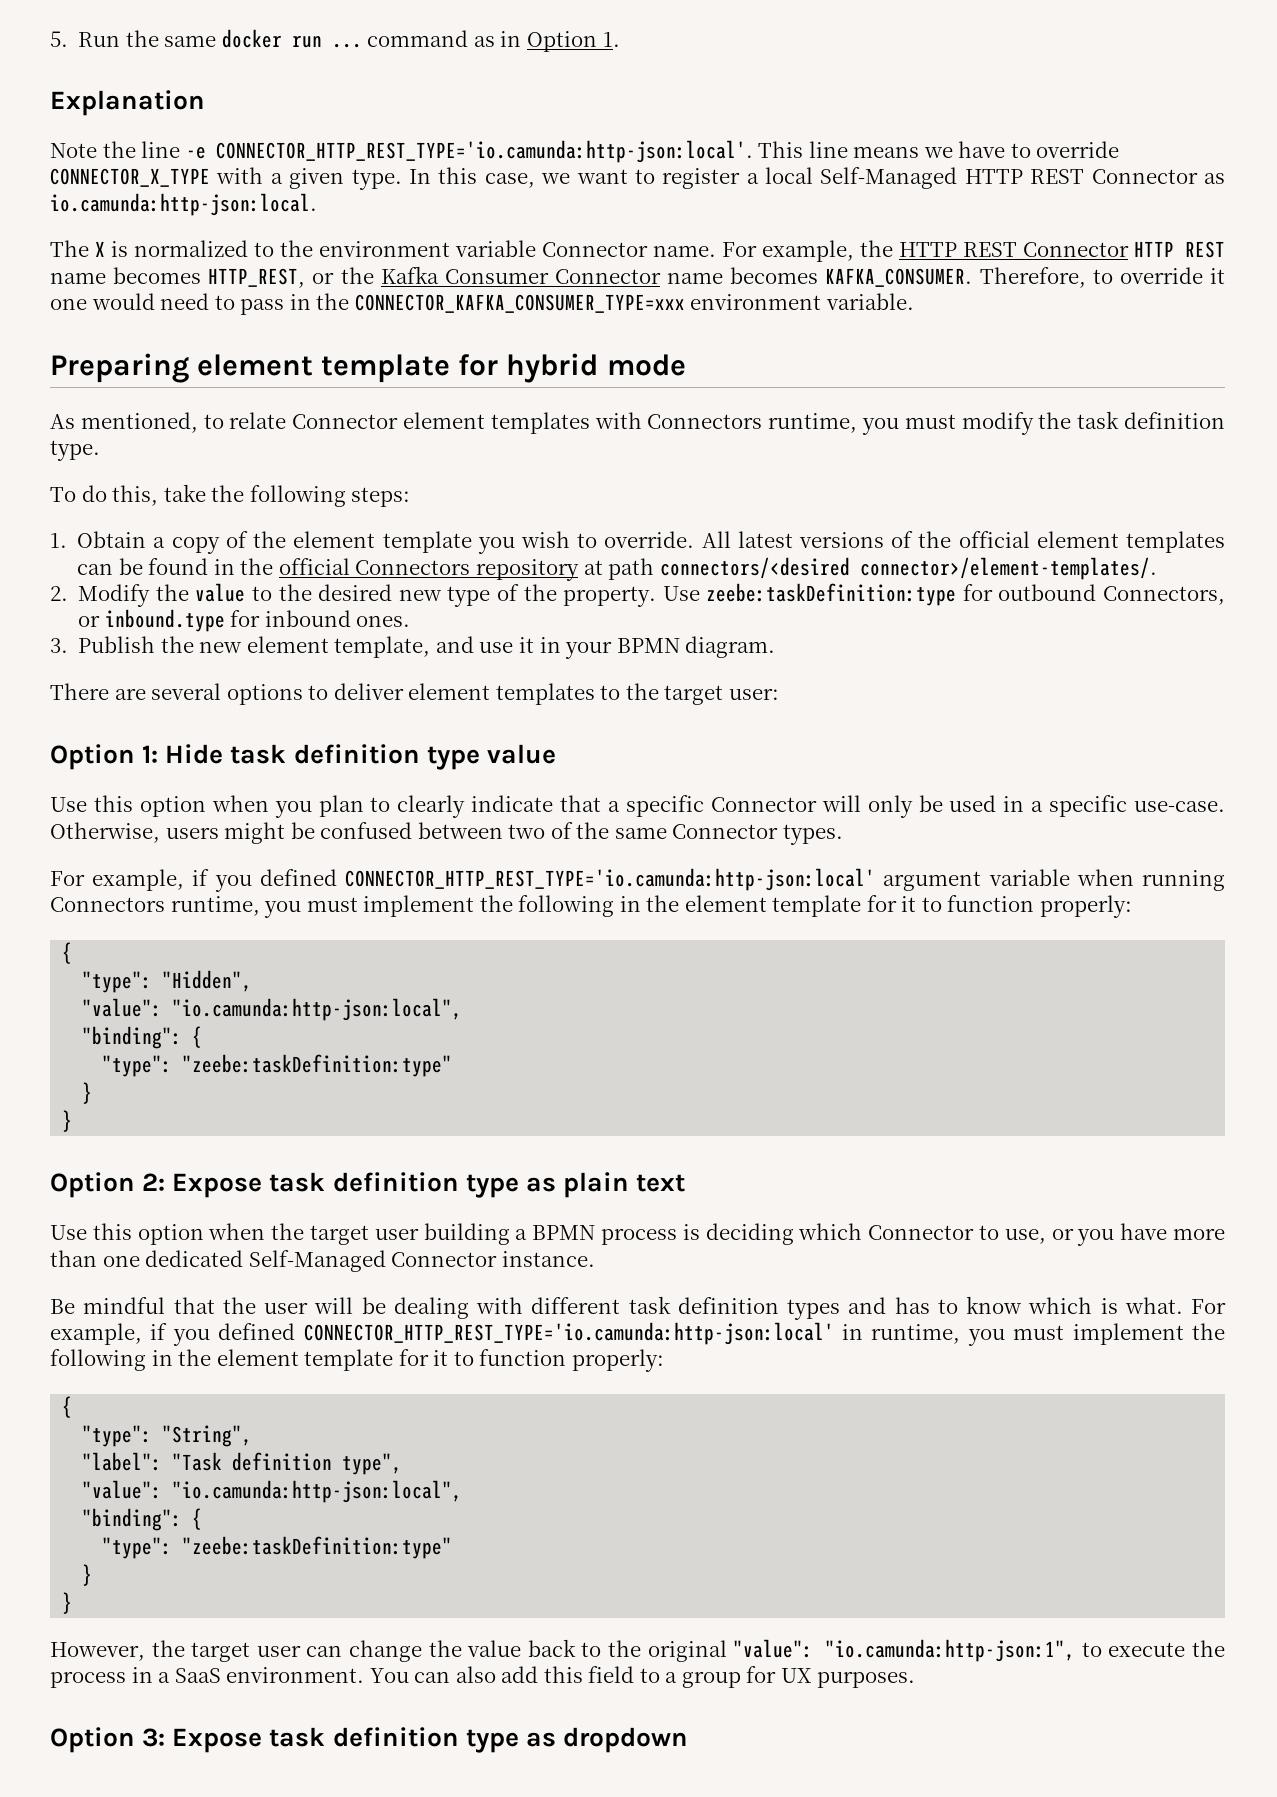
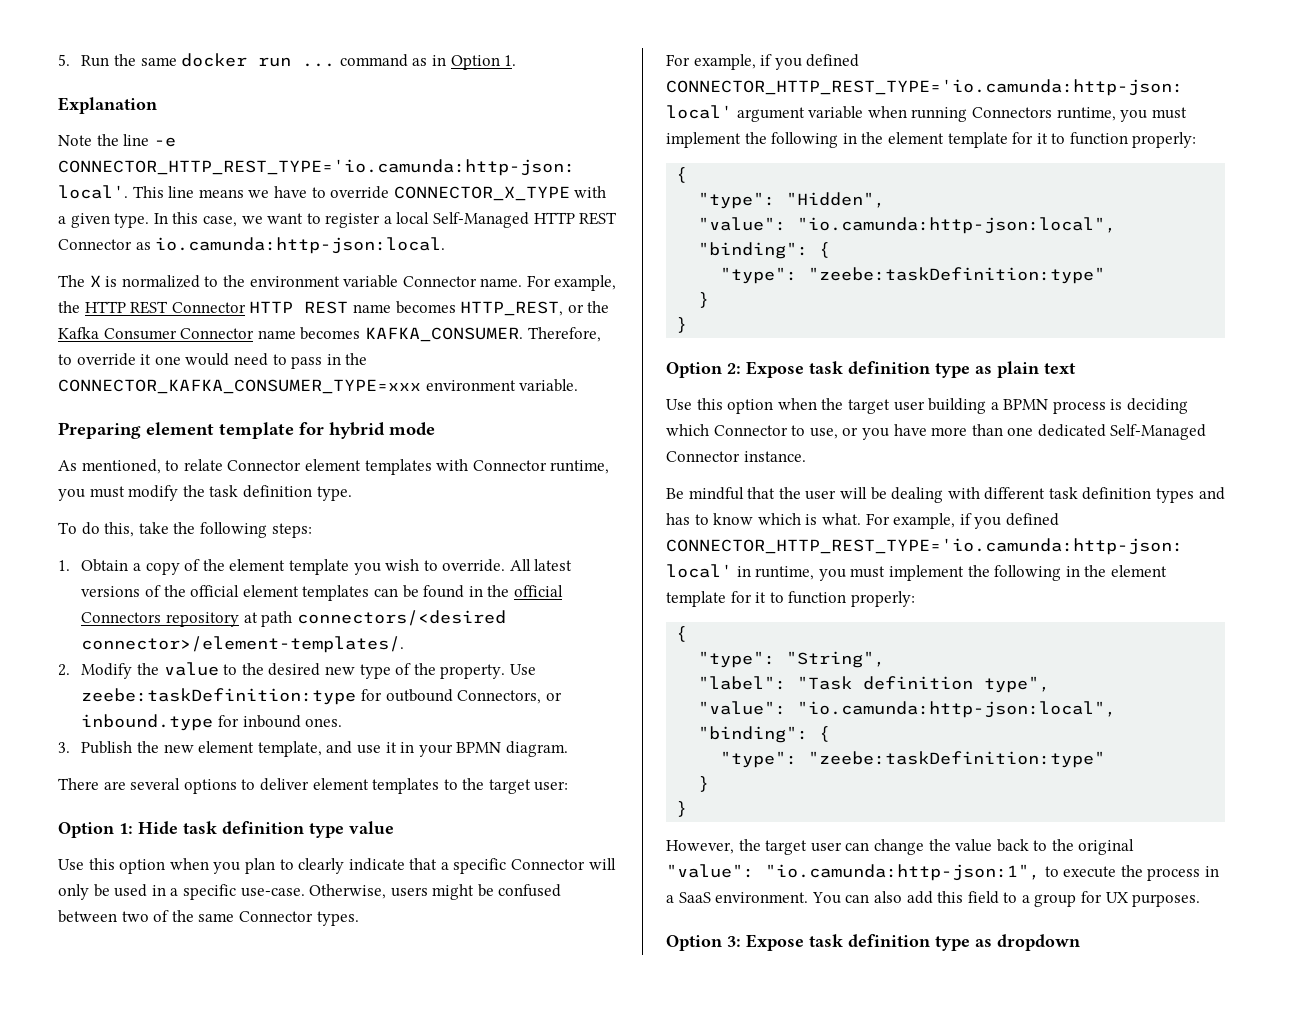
- As mentioned, to relate Connector element templates with Connectors runtime, you must modify the task definition type.
+ As mentioned, to relate Connector element templates with Connector runtime, you must modify the task definition type.

